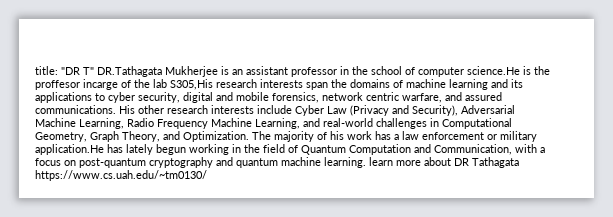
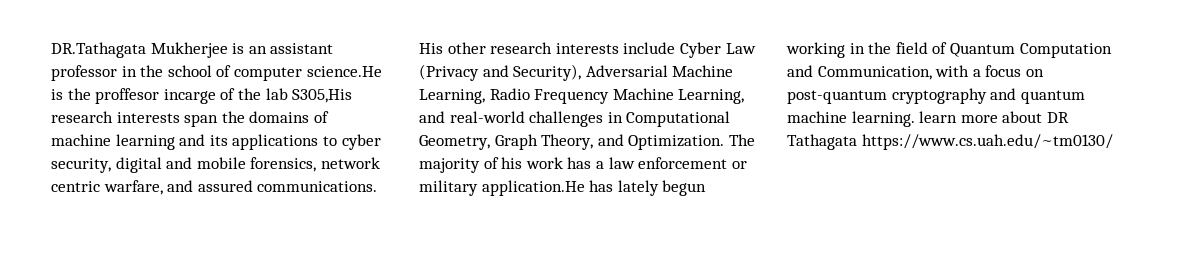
- title: "DR T" DR.Tathagata Mukherjee is an assistant professor in the school of computer science.He is the proffesor incarge of the lab S305,His research interests span the domains of machine learning and its applications to cyber security, digital and mobile forensics, network centric warfare, and assured communications.
+ DR.Tathagata Mukherjee is an assistant professor in the school of computer science.He is the proffesor incarge of the lab S305,His research interests span the domains of machine learning and its applications to cyber security, digital and mobile forensics, network centric warfare, and assured communications.

